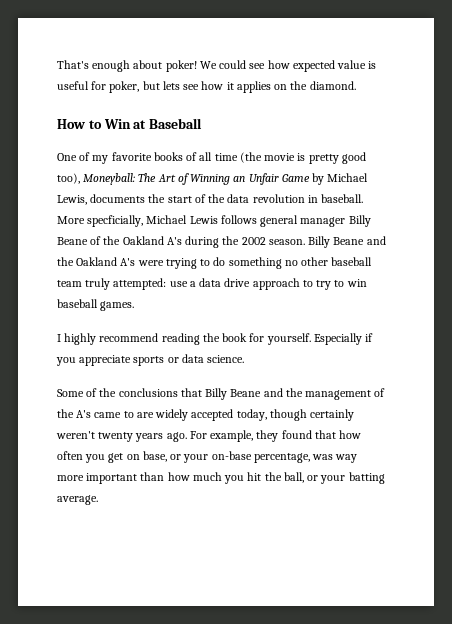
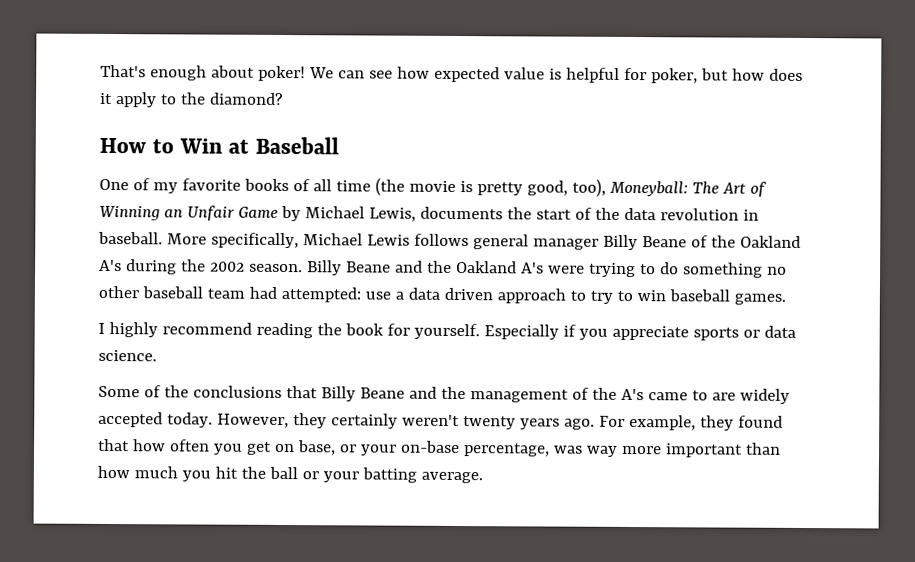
- We could see how expected value is useful for poker, but lets see how it applies on the diamond.
+ We can see how expected value is helpful for poker, but how does it apply to the diamond?
- One of my favorite books of all time (the movie is pretty good too), Moneyball: The Art of Winning an Unfair Game by Michael Lewis, documents the start of the data revolution in baseball.
+ One of my favorite books of all time (the movie is pretty good, too), Moneyball: The Art of Winning an Unfair Game by Michael Lewis, documents the start of the data revolution in baseball.
- More specficially, Michael Lewis follows general manager Billy Beane of the Oakland A's during the 2002 season.
+ More specifically, Michael Lewis follows general manager Billy Beane of the Oakland A's during the 2002 season.
- Billy Beane and the Oakland A's were trying to do something no other baseball team truly attempted: use a data drive approach to try to win baseball games.
+ Billy Beane and the Oakland A's were trying to do something no other baseball team had attempted: use a data driven approach to try to win baseball games.
- Some of the conclusions that Billy Beane and the management of the A's came to are widely accepted today, though certainly weren't twenty years ago.
+ Some of the conclusions that Billy Beane and the management of the A's came to are widely accepted today. However, they certainly weren't twenty years ago.
- For example, they found that how often you get on base, or your on-base percentage, was way more important than how much you hit the ball, or your batting average.
+ For example, they found that how often you get on base, or your on-base percentage, was way more important than how much you hit the ball or your batting average.

